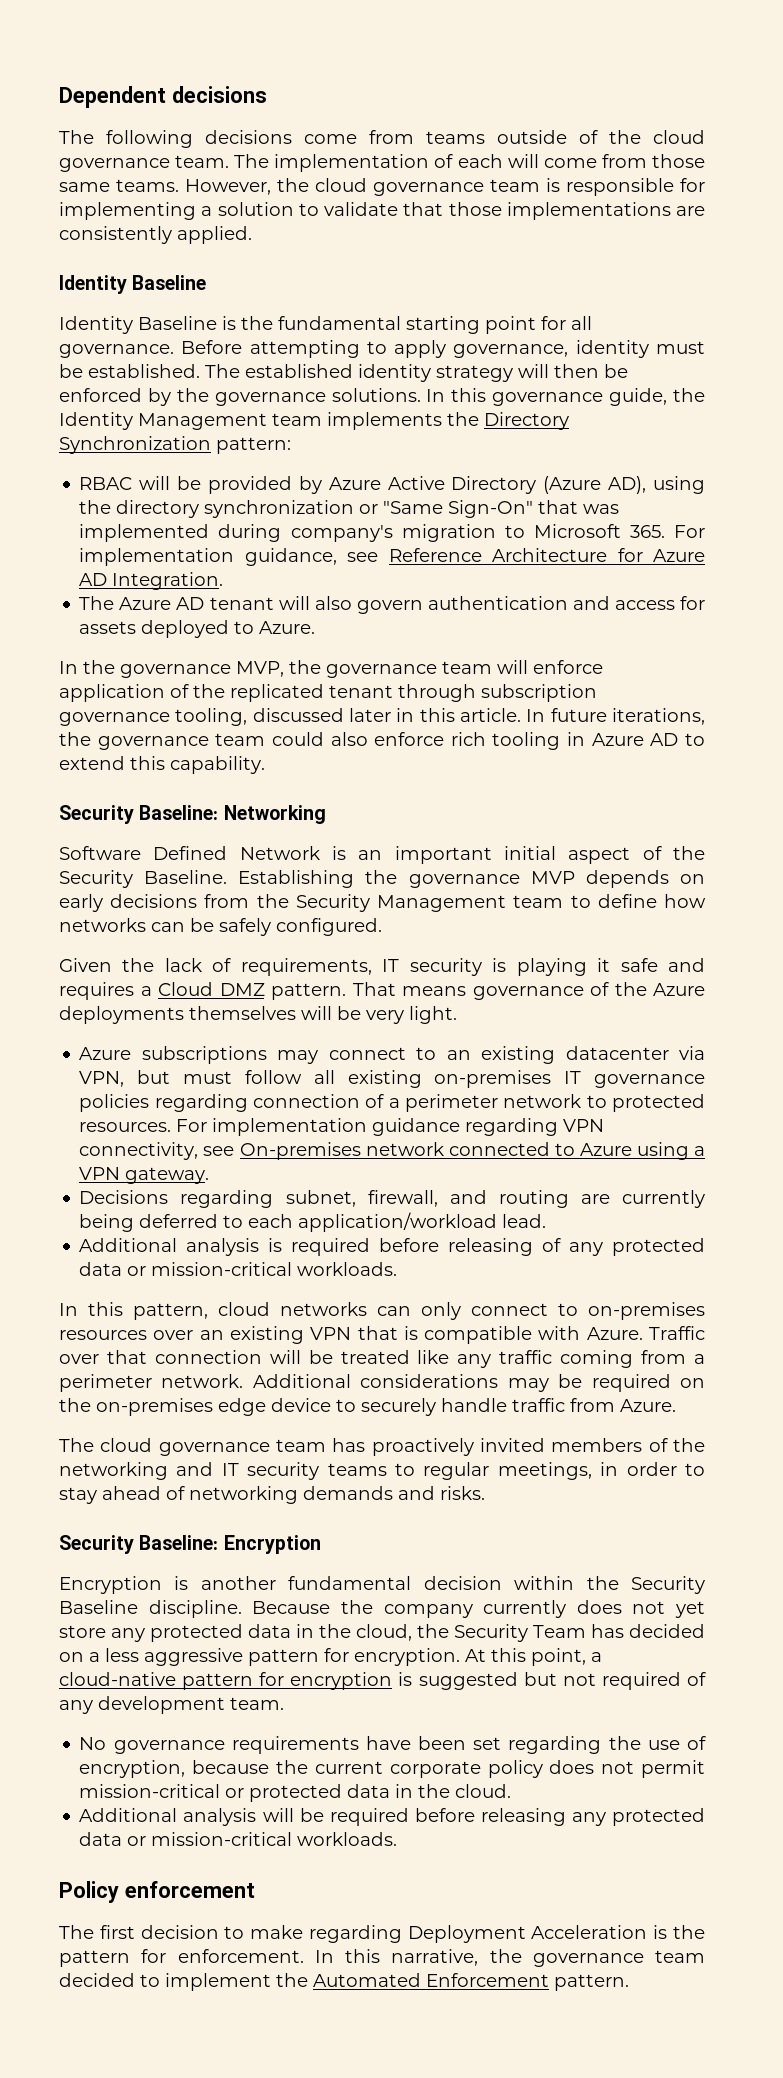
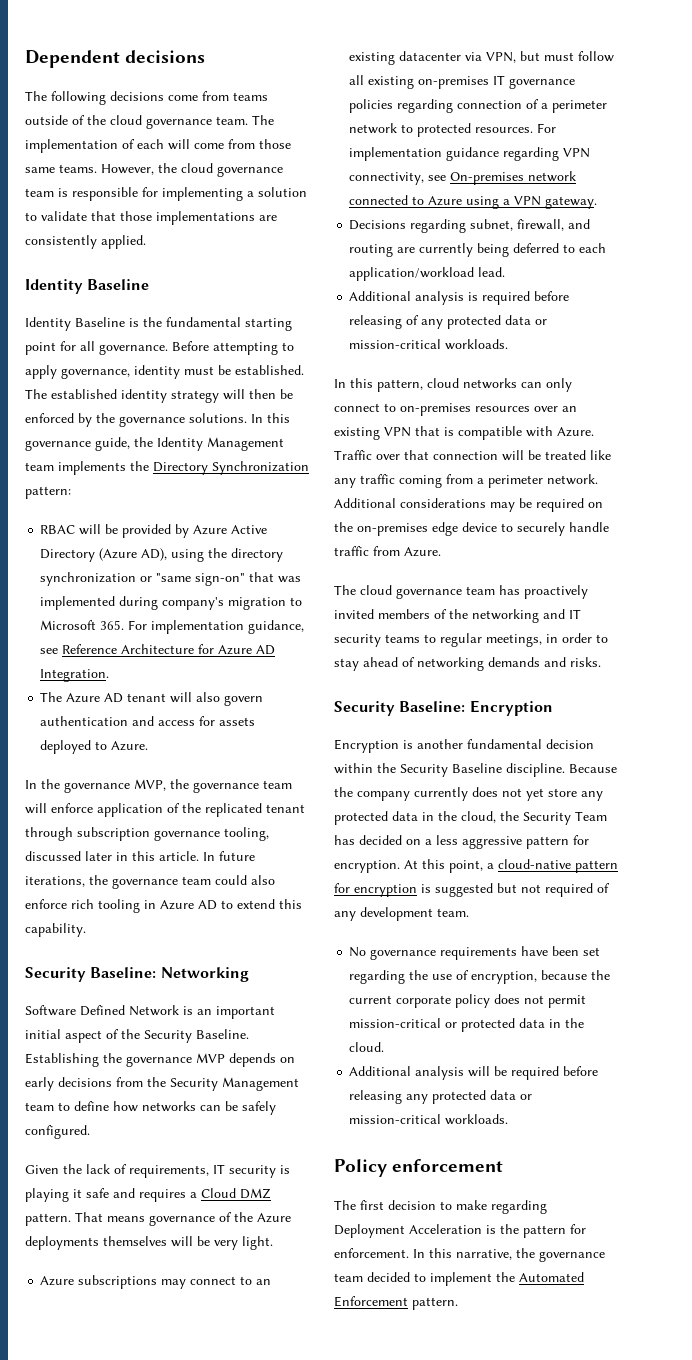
- RBAC will be provided by Azure Active Directory (Azure AD), using the directory synchronization or "Same Sign-On" that was implemented during company's migration to Microsoft 365. For implementation guidance, see Reference Architecture for Azure AD Integration.
+ RBAC will be provided by Azure Active Directory (Azure AD), using the directory synchronization or "same sign-on" that was implemented during company's migration to Microsoft 365. For implementation guidance, see Reference Architecture for Azure AD Integration.

